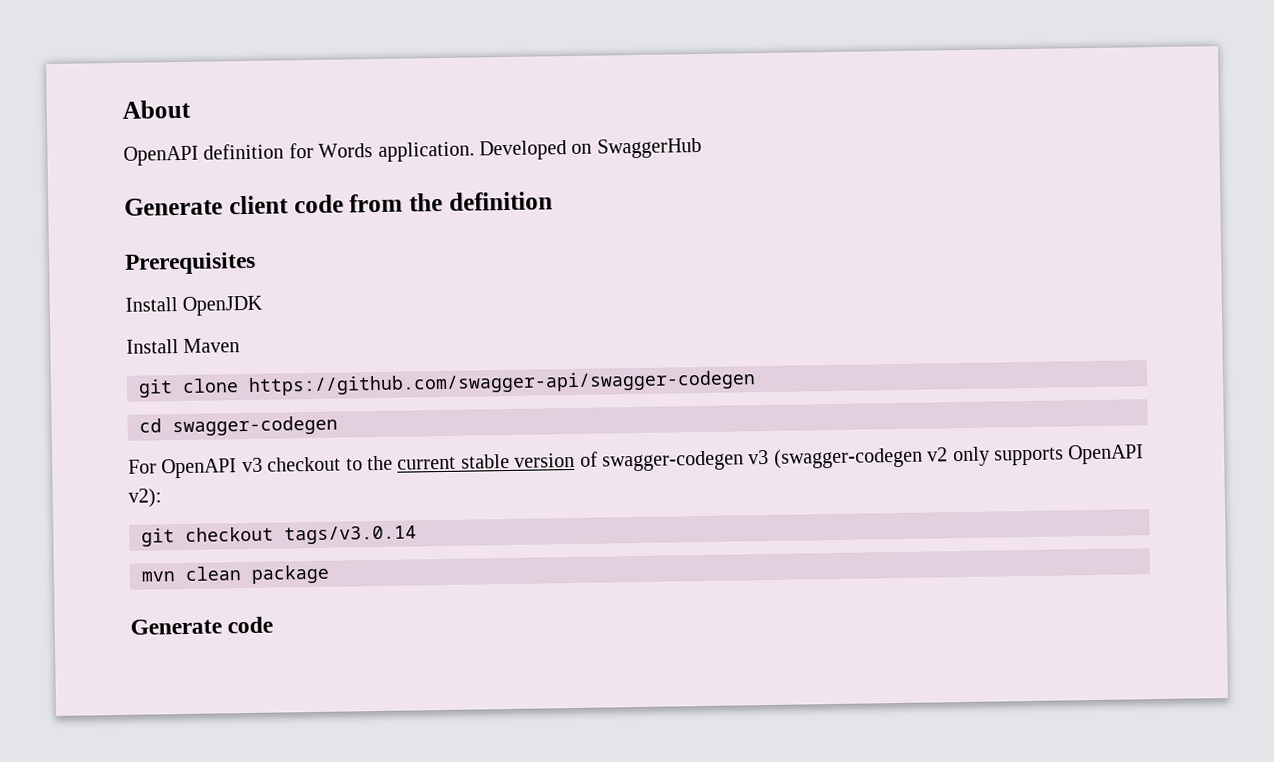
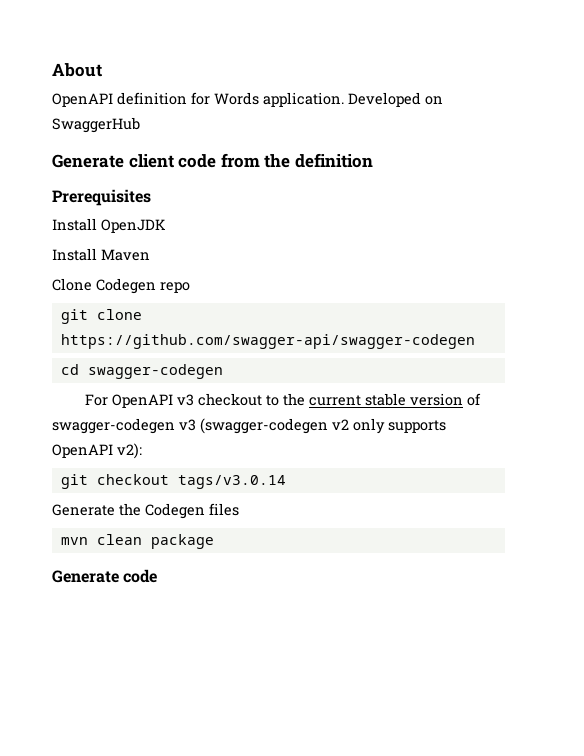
+ Clone Codegen repo
+ Generate the Codegen files

